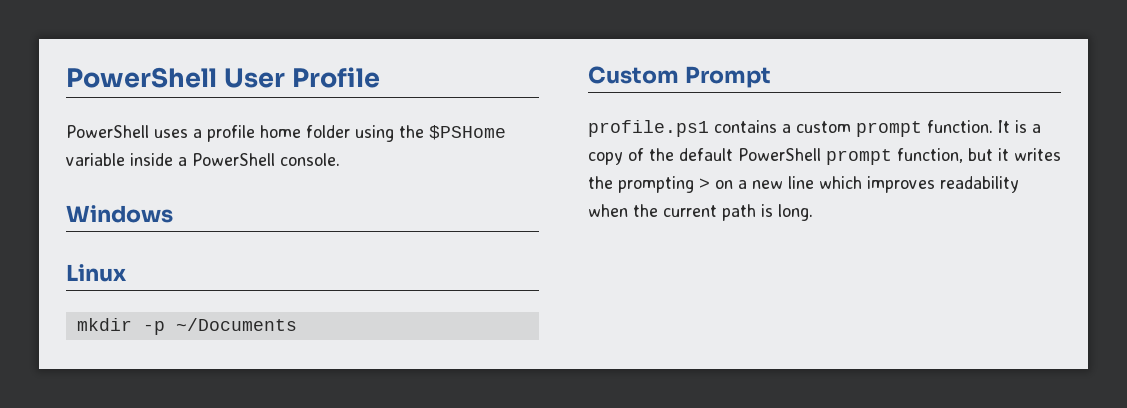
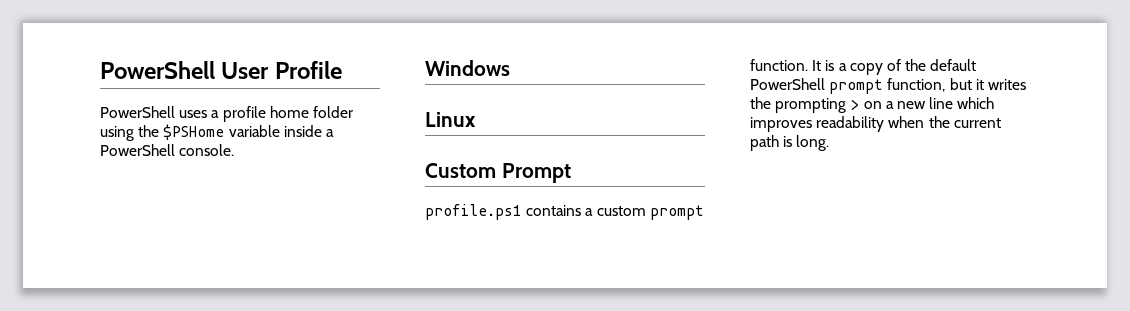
- mkdir -p ~/Documents

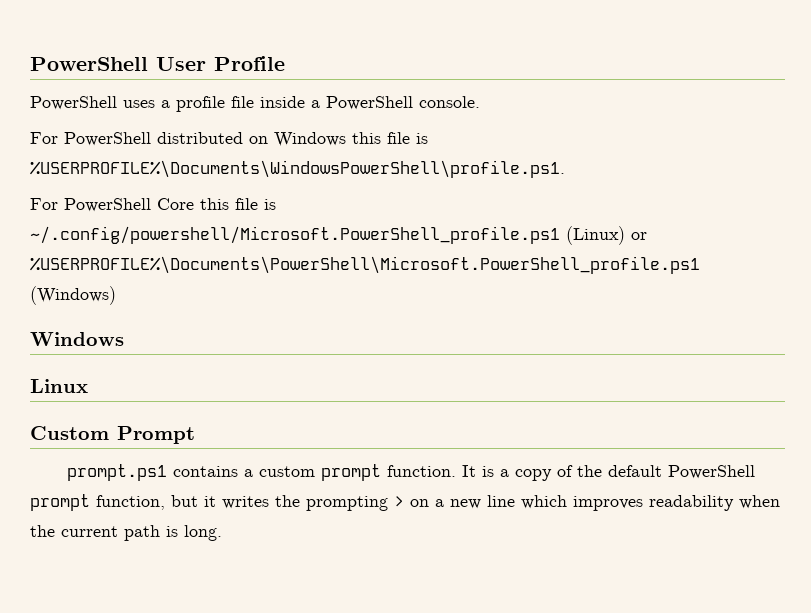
- PowerShell uses a profile home folder using the $PSHome variable inside a PowerShell console.
+ PowerShell uses a profile file inside a PowerShell console.
+ For PowerShell distributed on Windows this file is %USERPROFILE%\Documents\WindowsPowerShell\profile.ps1.
+ For PowerShell Core this file is ~/.config/powershell/Microsoft.PowerShell_profile.ps1 (Linux) or %USERPROFILE%\Documents\PowerShell\Microsoft.PowerShell_profile.ps1 (Windows)
- profile.ps1 contains a custom prompt function.
+ prompt.ps1 contains a custom prompt function.

